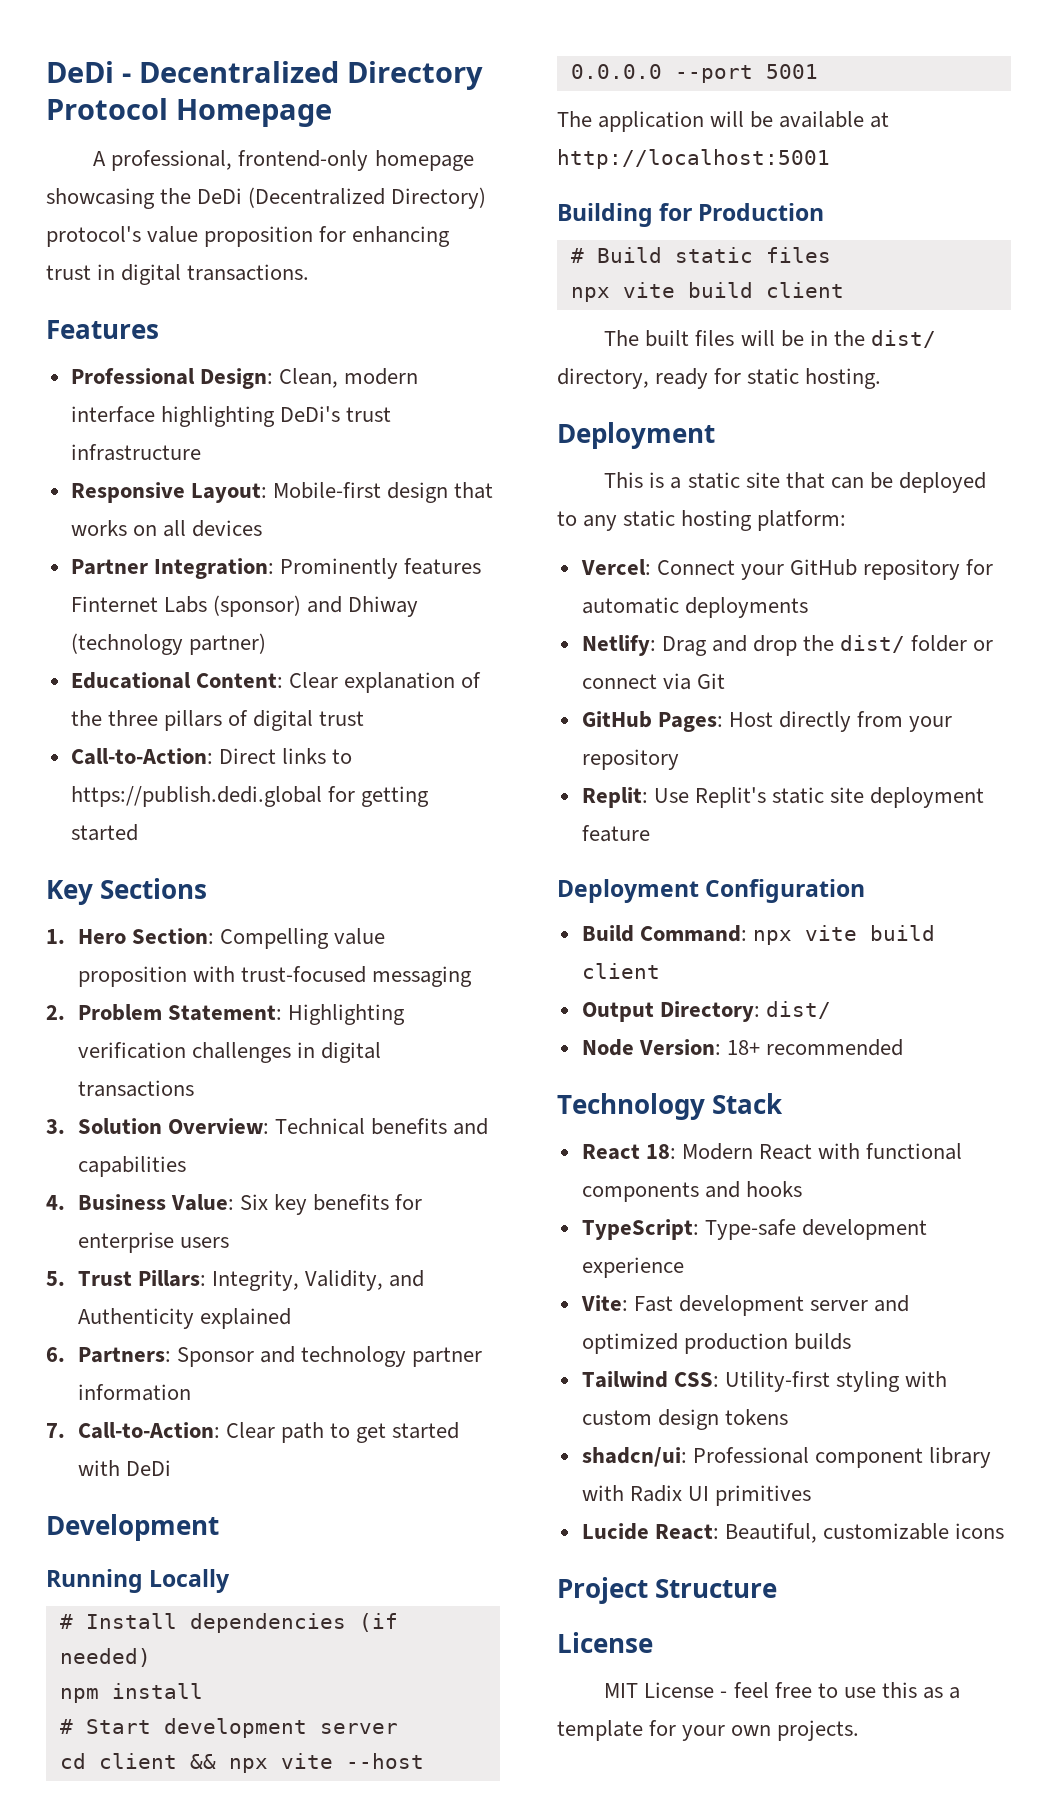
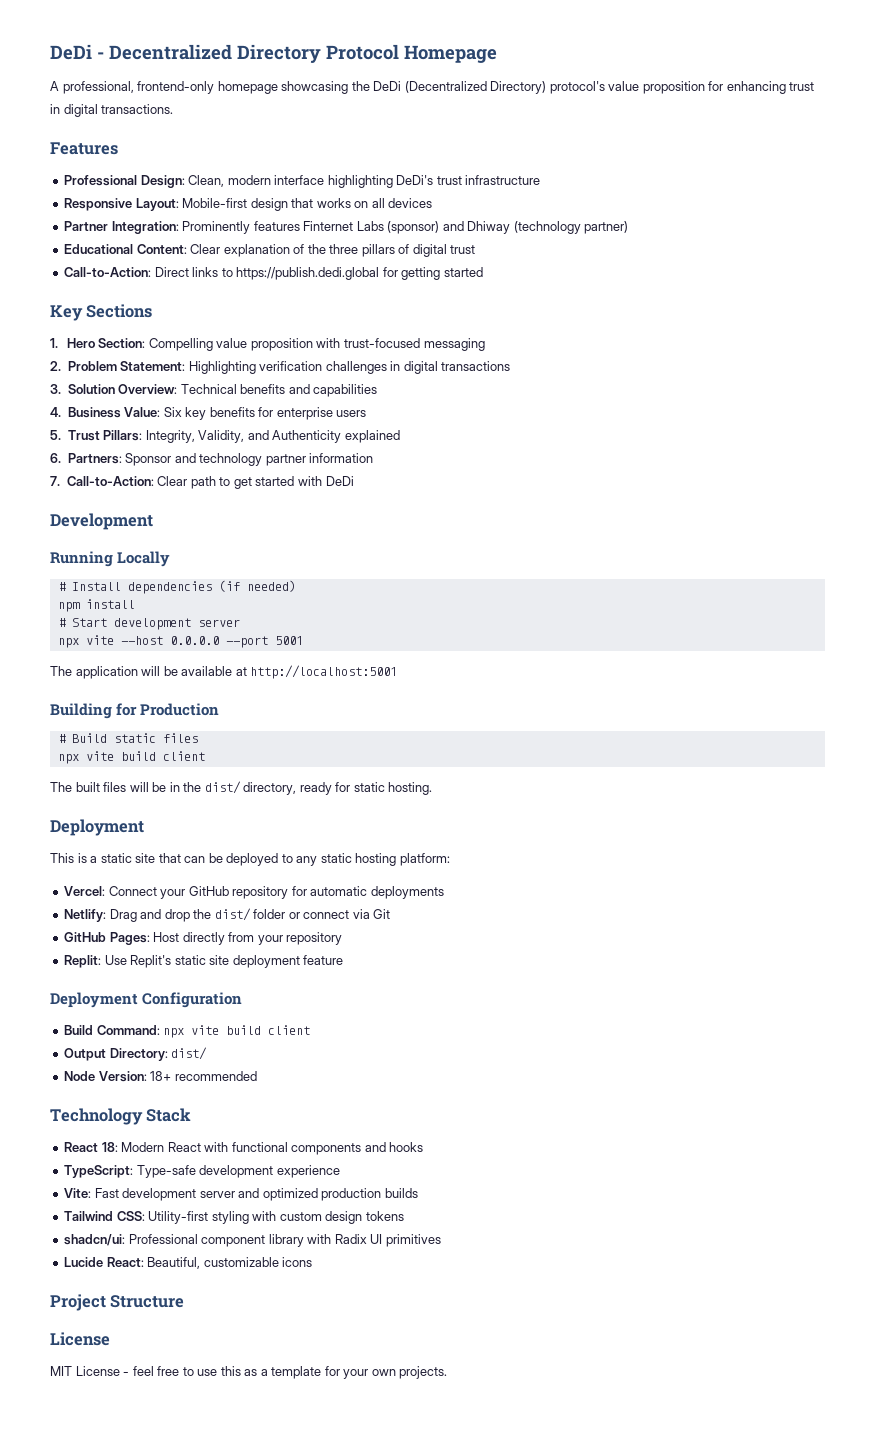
- cd client && npx vite --host 0.0.0.0 --port 5001
+ npx vite --host 0.0.0.0 --port 5001

